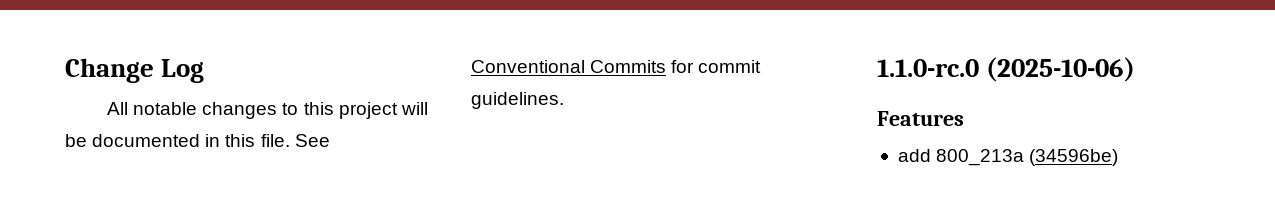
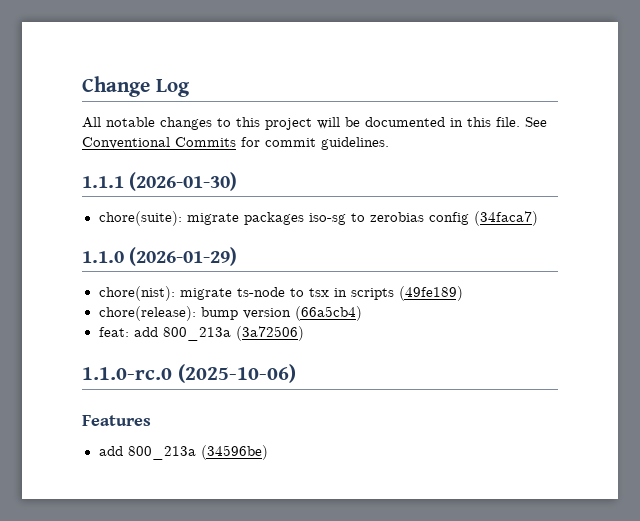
+ 1.1.1 (2026-01-30)
+ chore(suite): migrate packages iso-sg to zerobias config (34faca7)
+ 1.1.0 (2026-01-29)
+ chore(nist): migrate ts-node to tsx in scripts (49fe189)
+ chore(release): bump version (66a5cb4)
+ feat: add 800_213a (3a72506)

